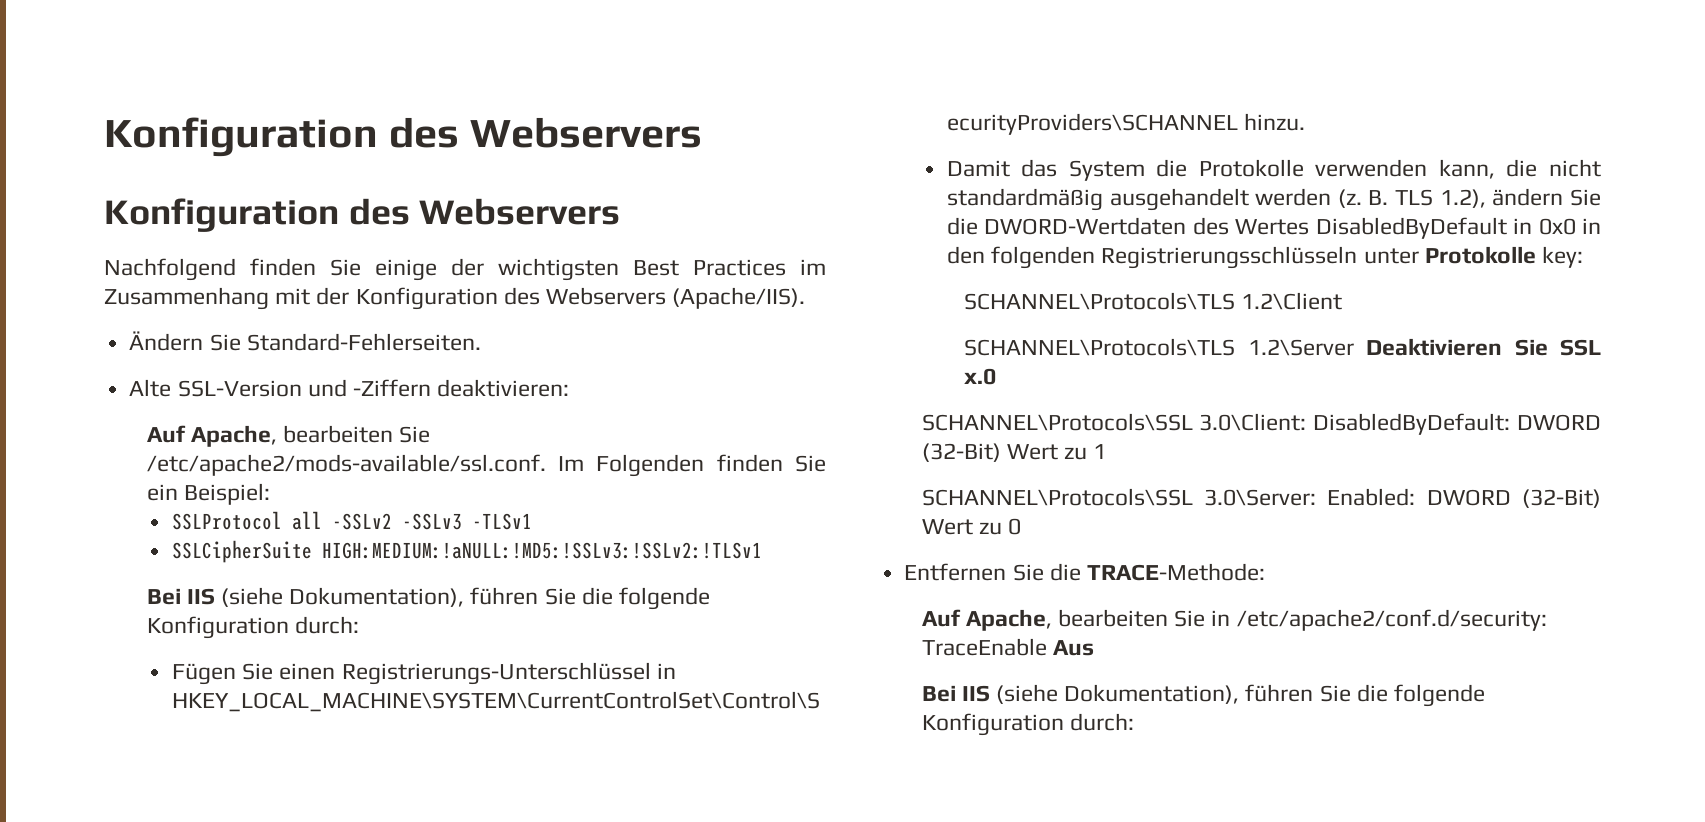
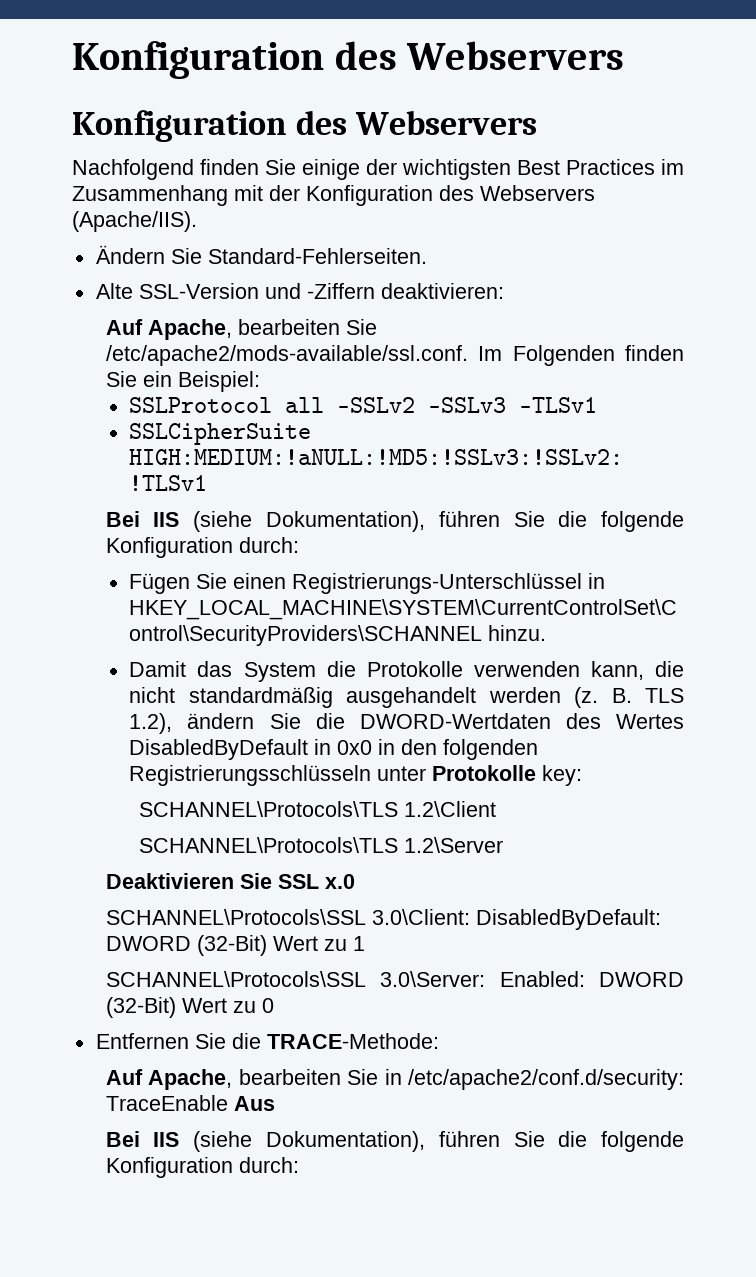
- SCHANNEL\Protocols\TLS 1.2\Server Deaktivieren Sie SSL x.0
+ SCHANNEL\Protocols\TLS 1.2\Server
+ Deaktivieren Sie SSL x.0

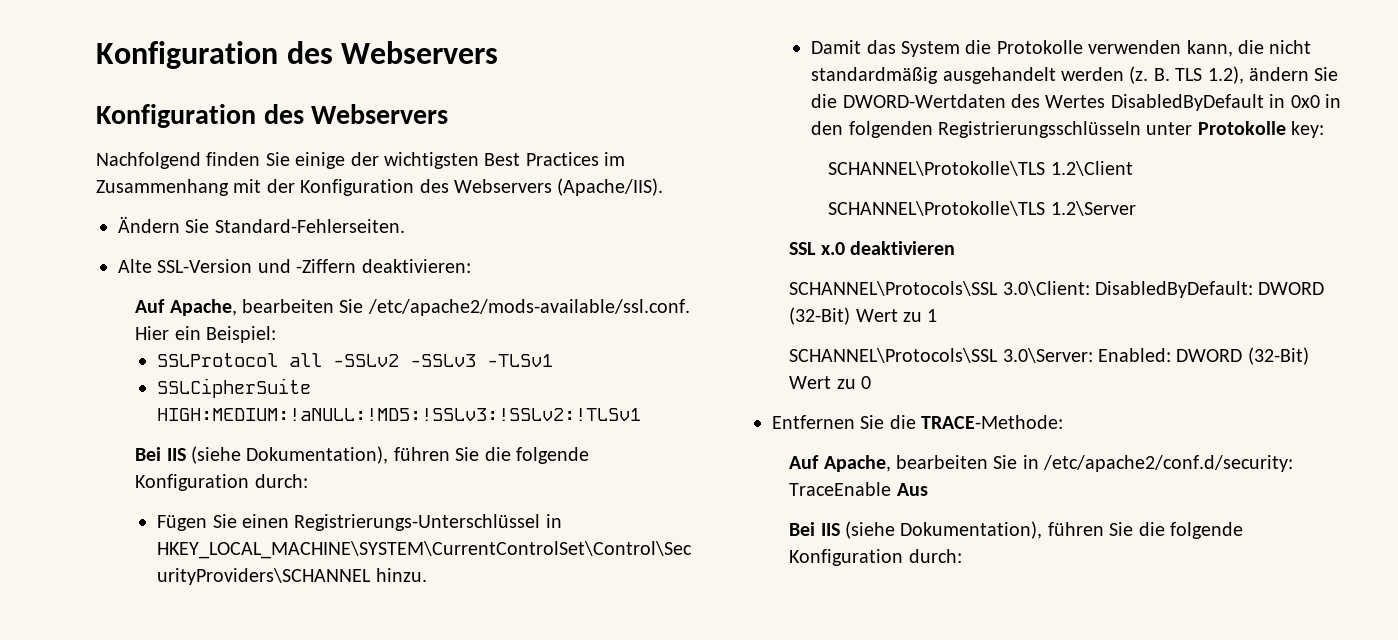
- Auf Apache, bearbeiten Sie /etc/apache2/mods-available/ssl.conf. Im Folgenden finden Sie ein Beispiel:
+ Auf Apache, bearbeiten Sie /etc/apache2/mods-available/ssl.conf. Hier ein Beispiel:
- SCHANNEL\Protocols\TLS 1.2\Client
+ SCHANNEL\Protokolle\TLS 1.2\Client
- SCHANNEL\Protocols\TLS 1.2\Server
+ SCHANNEL\Protokolle\TLS 1.2\Server
- Deaktivieren Sie SSL x.0
+ SSL x.0 deaktivieren

